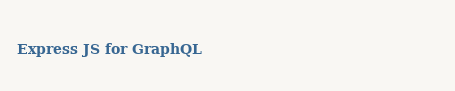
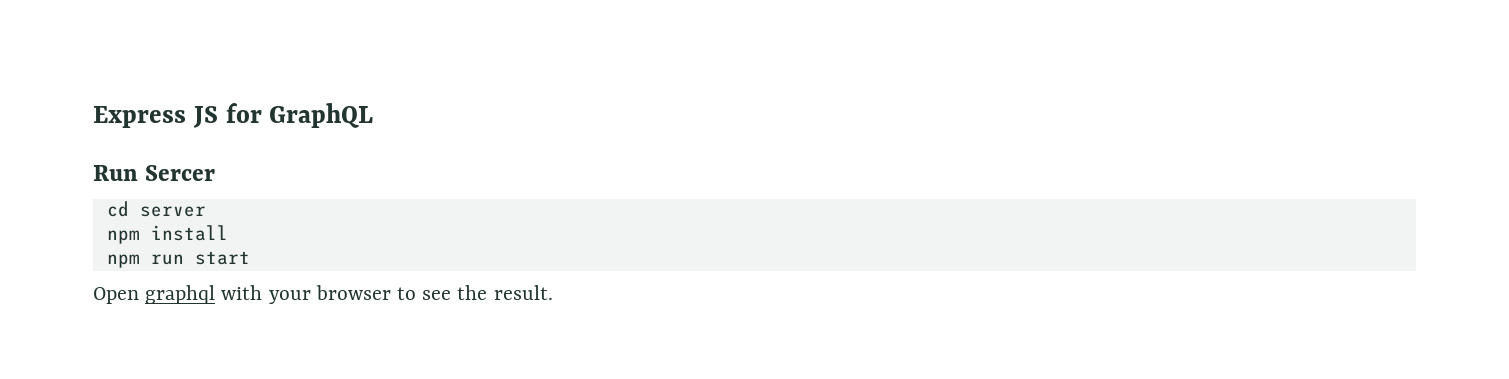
+ Run Sercer
+ cd server
+ npm install
+ npm run start
+ Open graphql with your browser to see the result.

